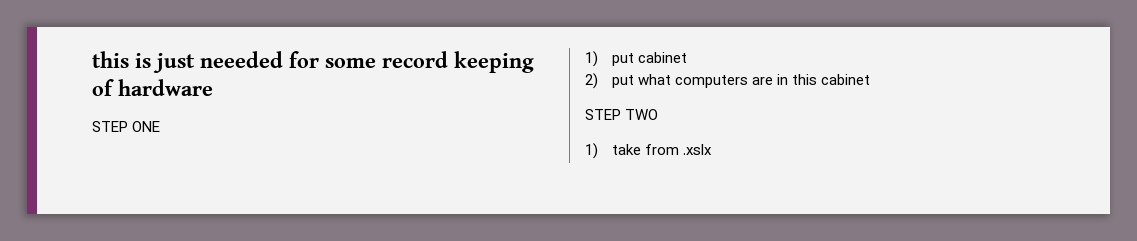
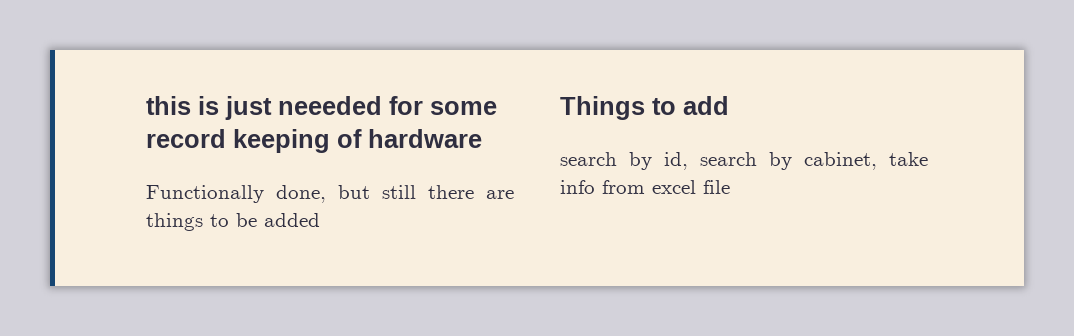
- STEP ONE
- 1) put cabinet
- 2) put what computers are in this cabinet
- STEP TWO
- 1) take from .xslx
+ Functionally done, but still there are things to be added
+ Things to add
+ search by id, search by cabinet, take info from excel file

